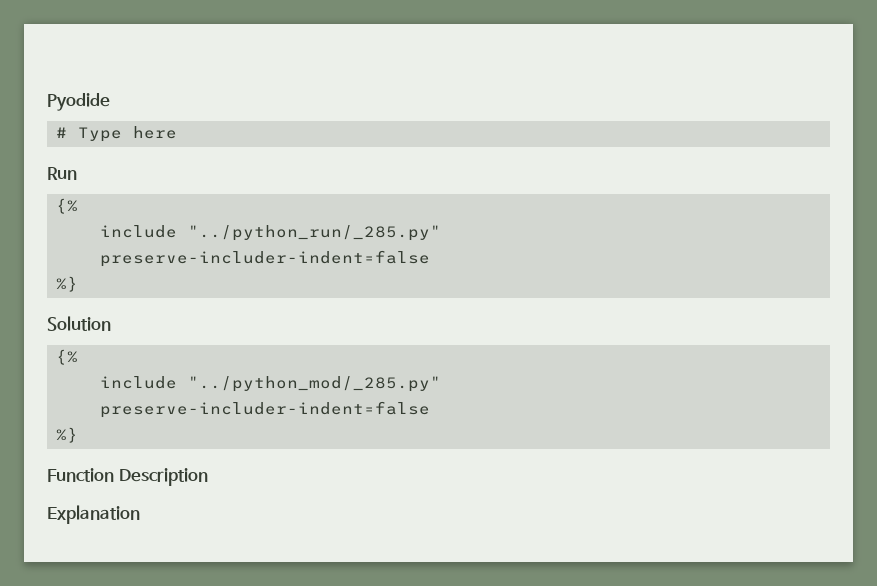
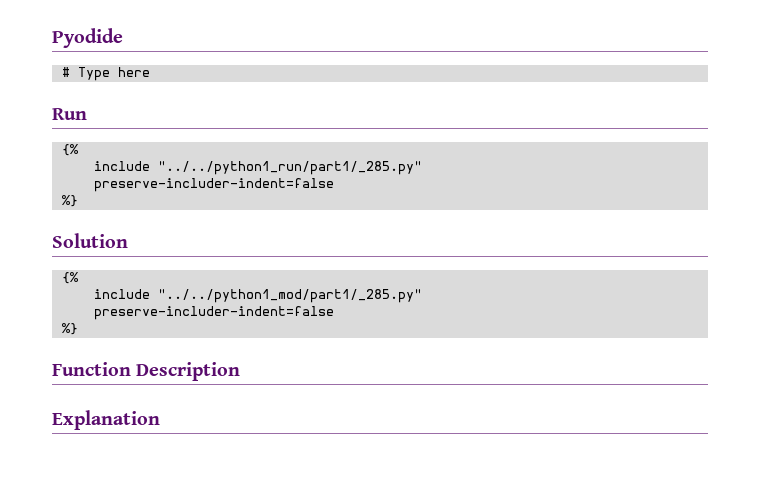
- include "../python_run/_285.py"
+ include "../../python1_run/part1/_285.py"
- include "../python_mod/_285.py"
+ include "../../python1_mod/part1/_285.py"

